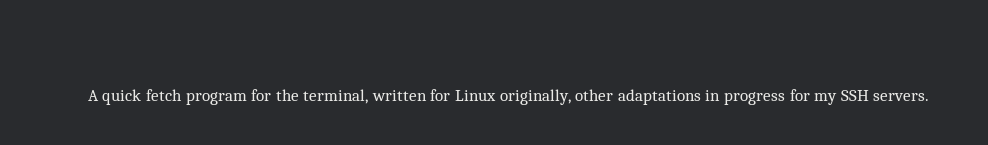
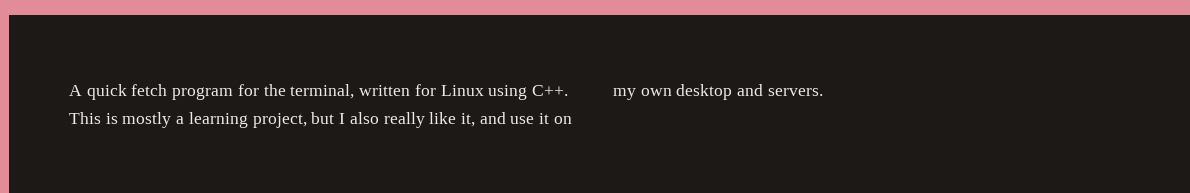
- A quick fetch program for the terminal, written for Linux originally, other adaptations in progress for my SSH servers.
+ A quick fetch program for the terminal, written for Linux using C++.
+ This is mostly a learning project, but I also really like it, and use it on my own desktop and servers.

